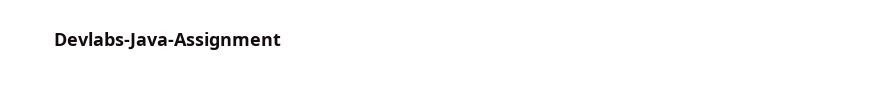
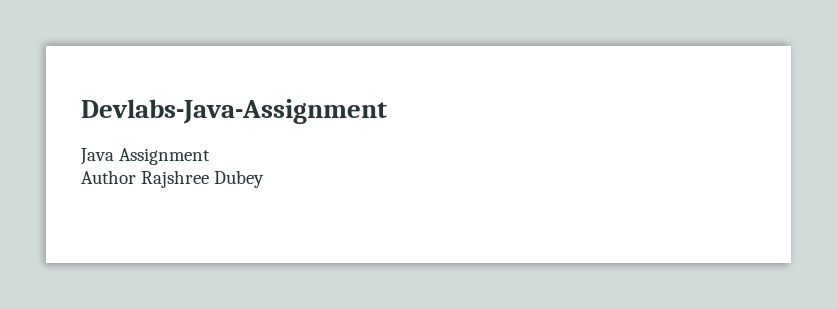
+ Java Assignment
+ Author Rajshree Dubey

